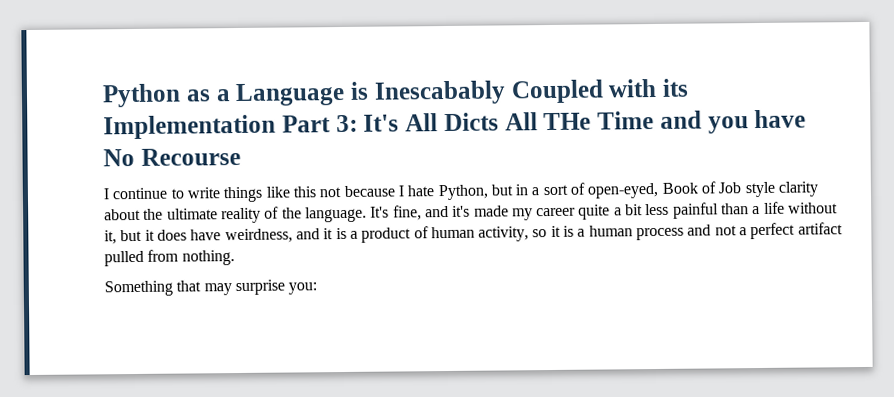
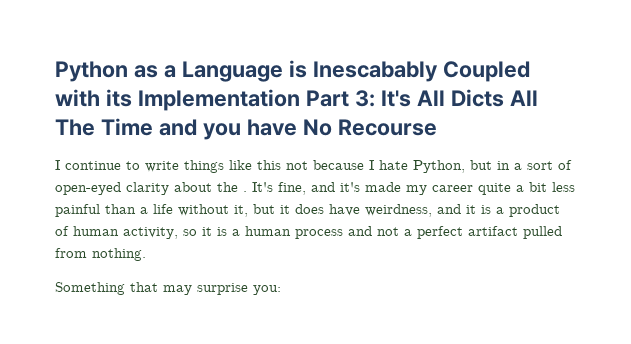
- Python as a Language is Inescabably Coupled with its Implementation Part 3: It's All Dicts All THe Time and you have No Recourse
+ Python as a Language is Inescabably Coupled with its Implementation Part 3: It's All Dicts All The Time and you have No Recourse
- I continue to write things like this not because I hate Python, but in a sort of open-eyed, Book of Job style clarity about the ultimate reality of the language.
+ I continue to write things like this not because I hate Python, but in a sort of open-eyed clarity about the .

